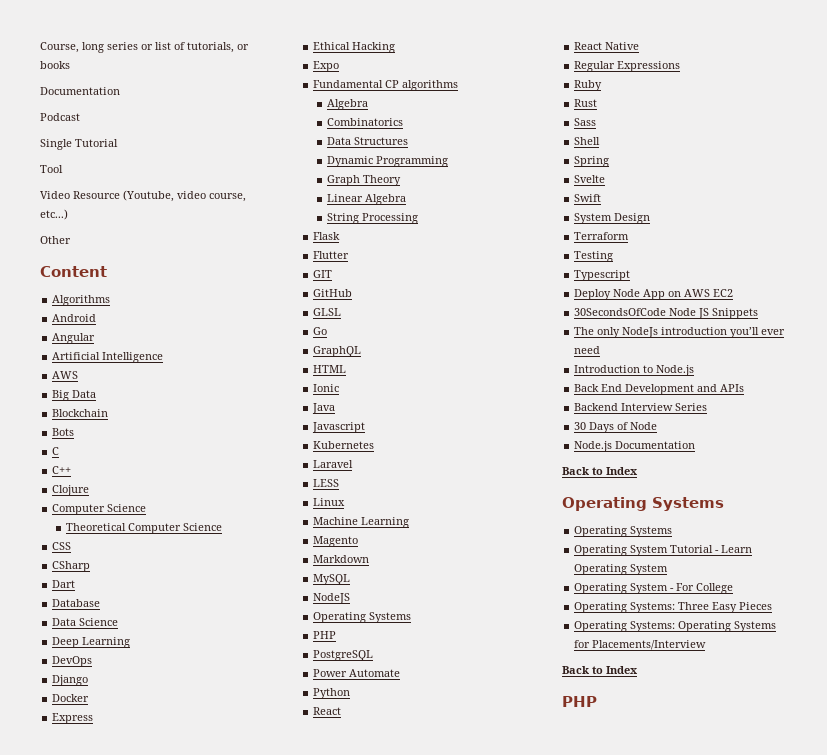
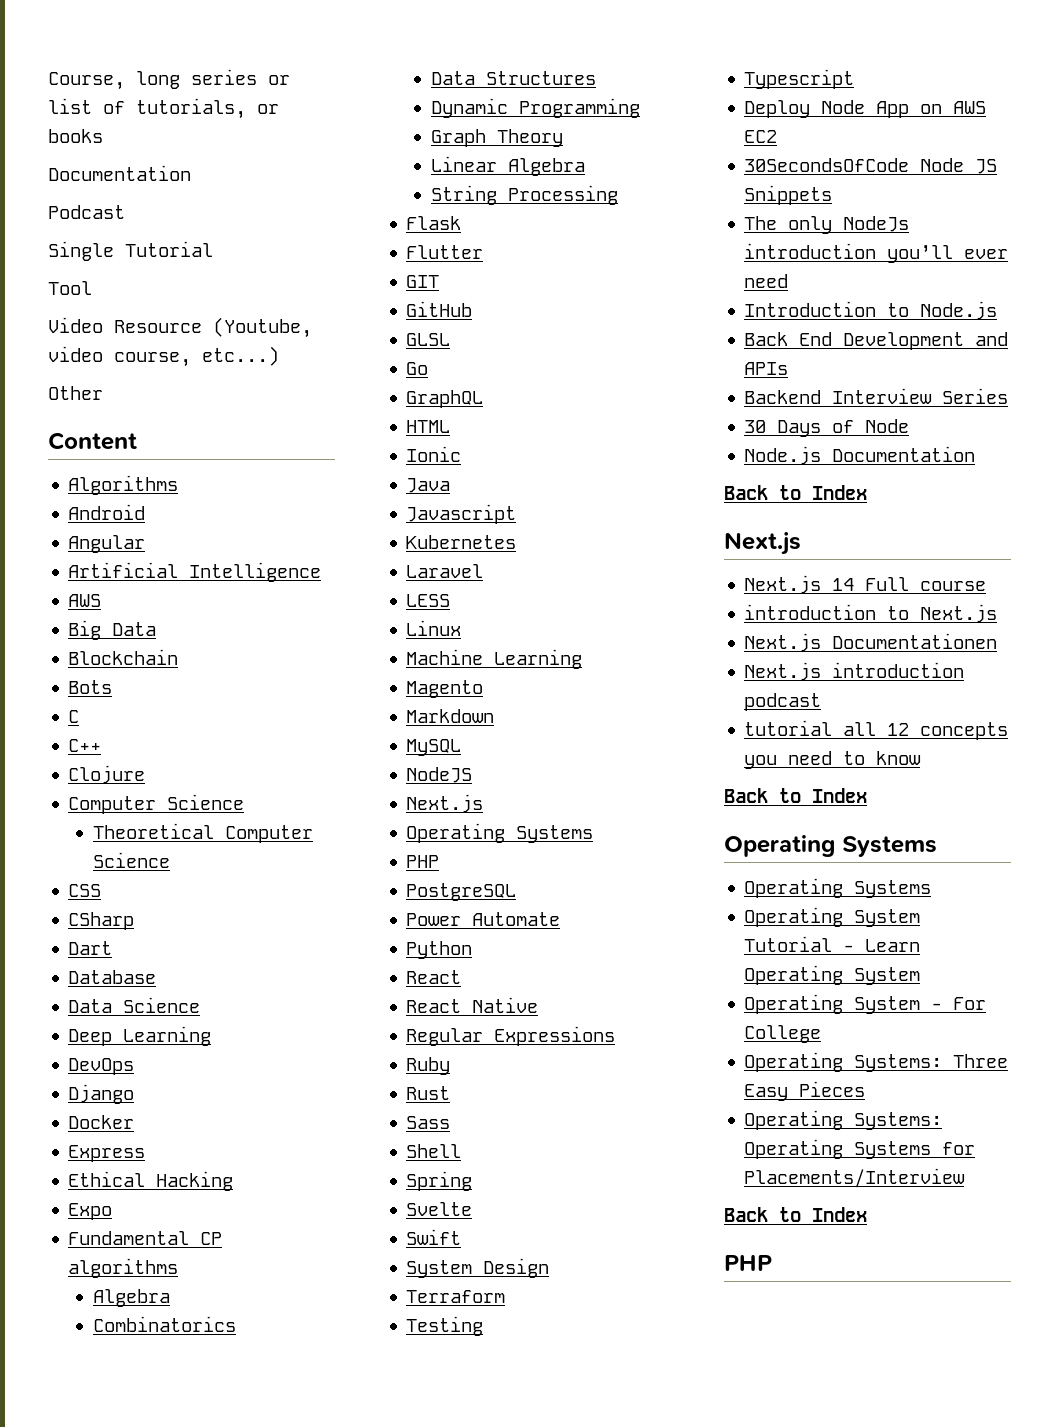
  NodeJS
+ Next.js
  Node.js Documentation
+ Back to Index
+ Next.js
+ Next.js 14 Full course
+ introduction to Next.js
+ Next.js Documentationen
+ Next.js introduction podcast
+ tutorial all 12 concepts you need to know

